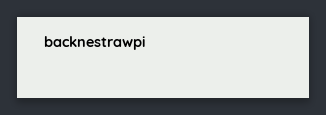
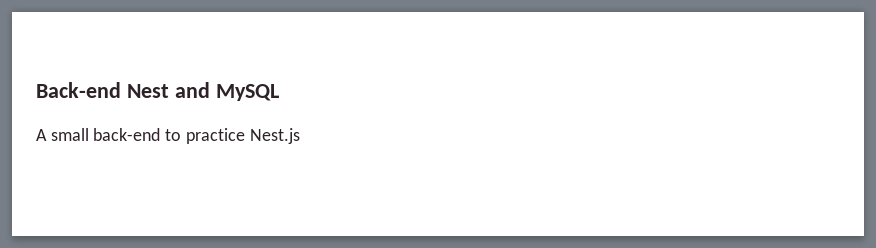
- backnestrawpi
+ Back-end Nest and MySQL
+ A small back-end to practice Nest.js

